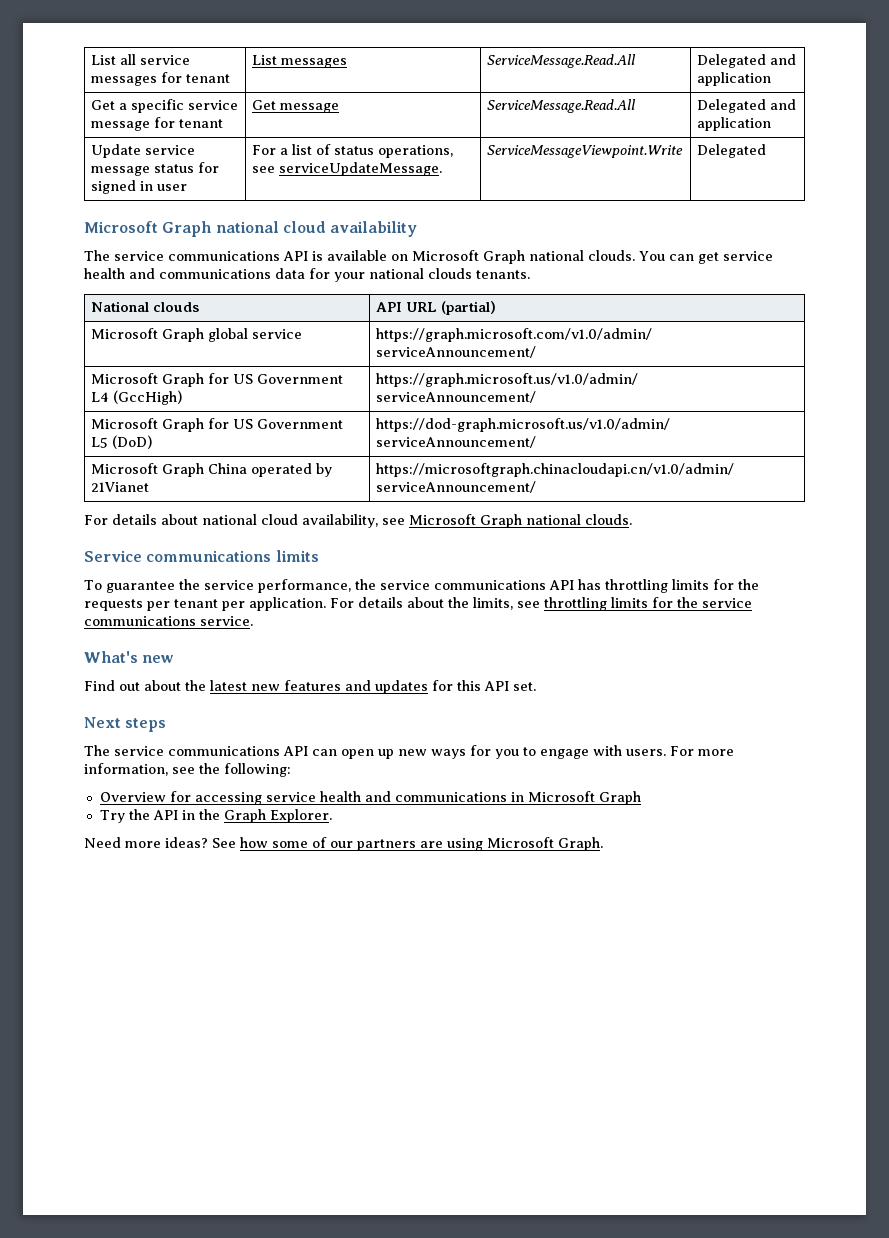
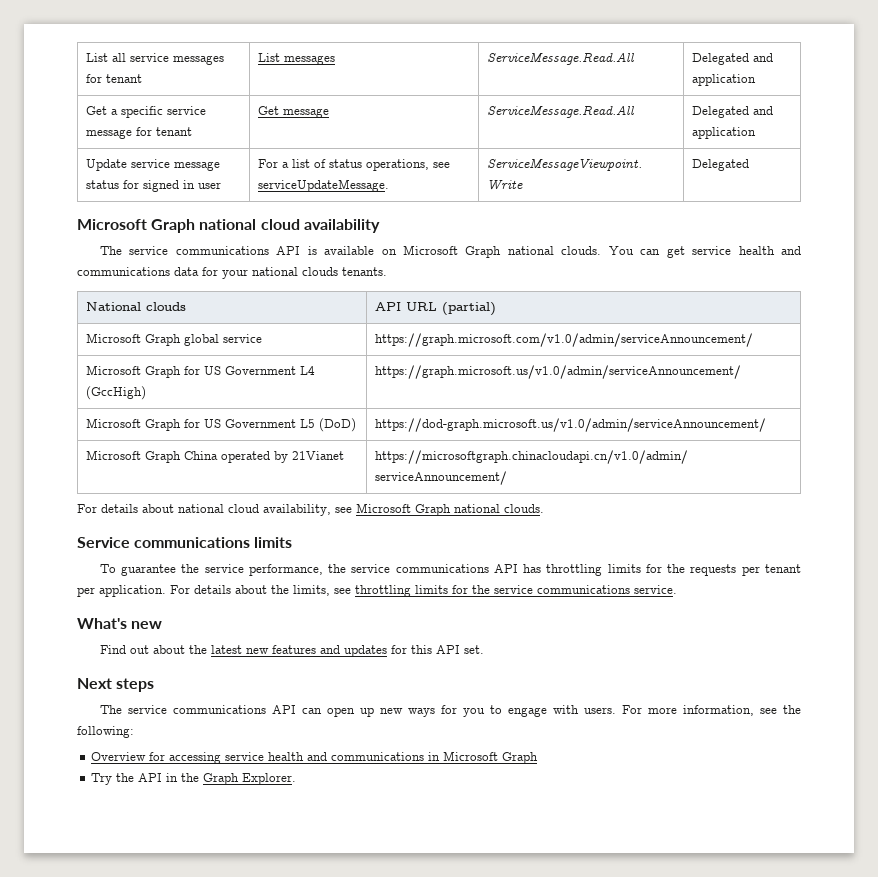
- Need more ideas? See how some of our partners are using Microsoft Graph.

